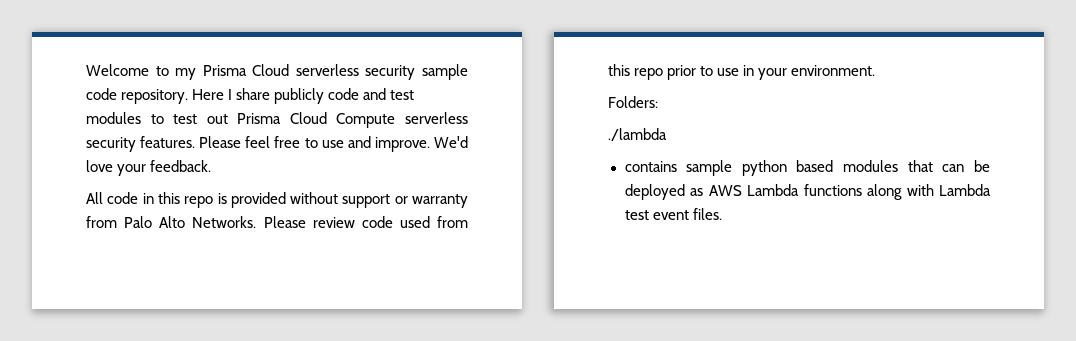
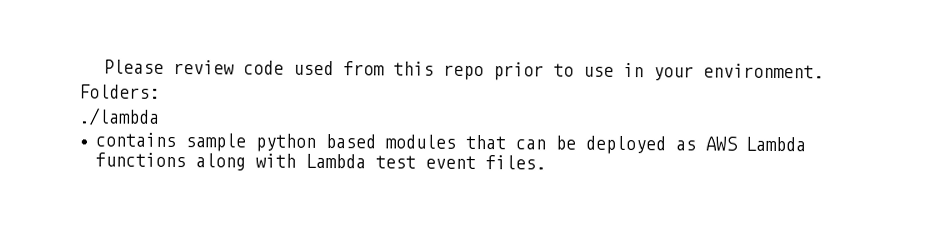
- Welcome to my Prisma Cloud serverless security sample code repository. Here I share publicly code and test modules to test out Prisma Cloud Compute serverless security features. Please feel free to use and improve. We'd love your feedback.
- All code in this repo is provided without support or warranty from Palo Alto Networks.

